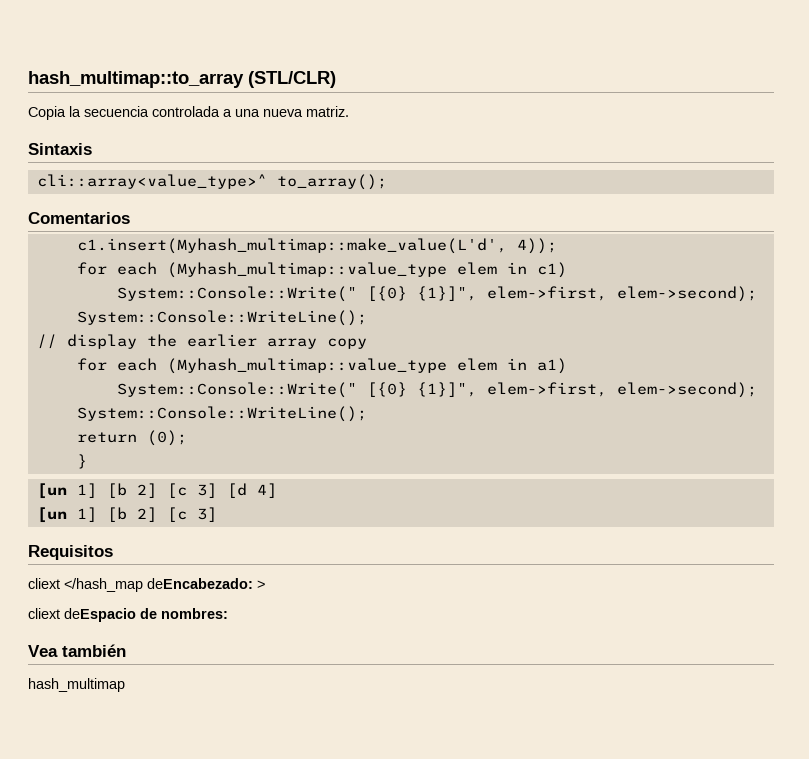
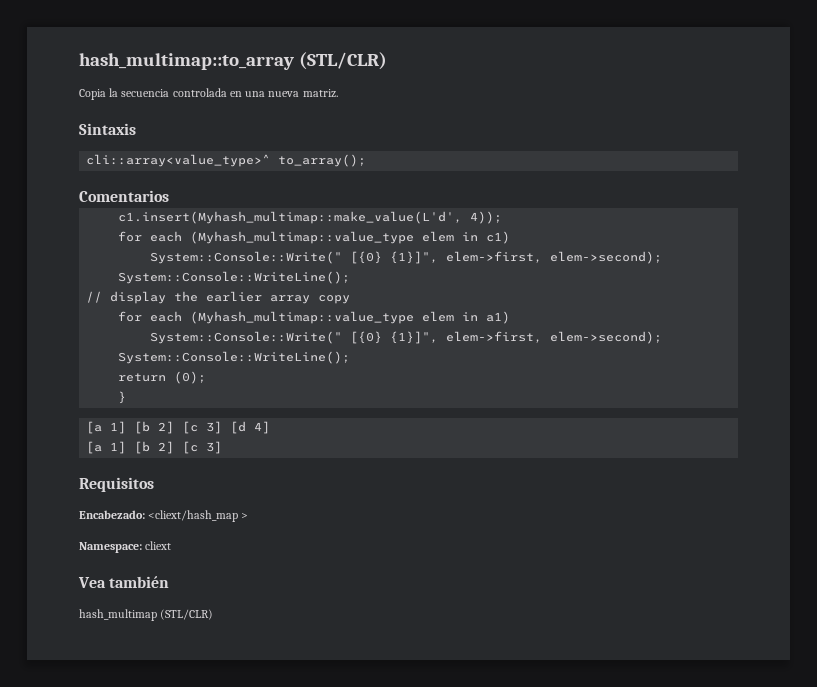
- Copia la secuencia controlada a una nueva matriz.
+ Copia la secuencia controlada en una nueva matriz.
- [un 1] [b 2] [c 3] [d 4]
- [un 1] [b 2] [c 3]
+ [a 1] [b 2] [c 3] [d 4]
+ [a 1] [b 2] [c 3]
- cliext </hash_map deEncabezado: >
+ Encabezado: <cliext/hash_map >
- cliext deEspacio de nombres:
+ Namespace: cliext
- hash_multimap
+ hash_multimap (STL/CLR)

